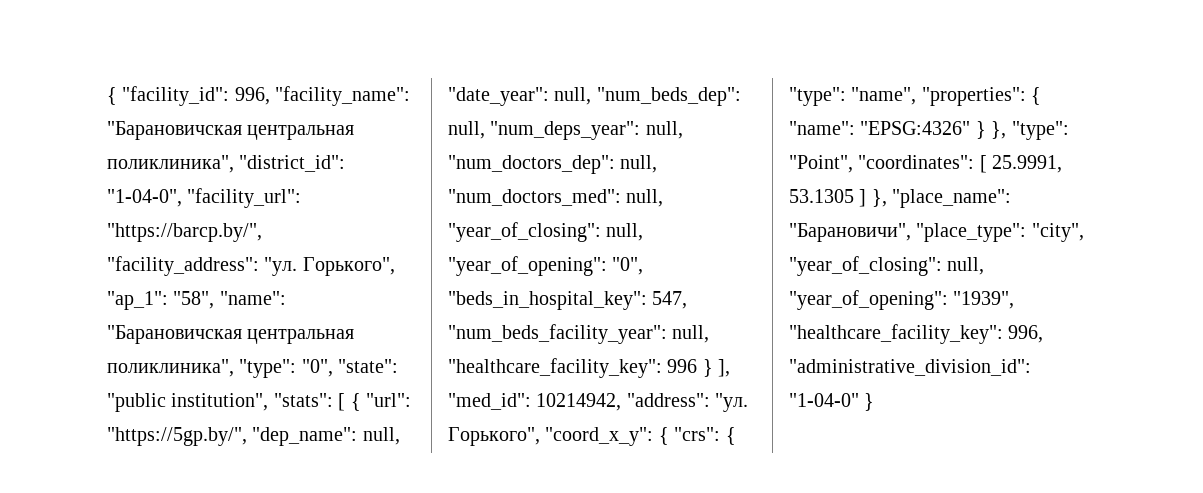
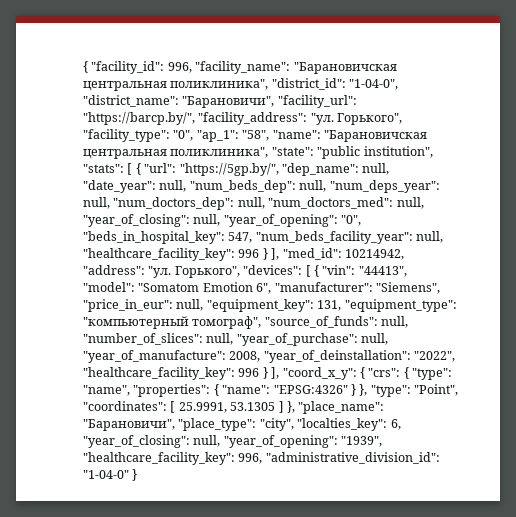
- "1-04-0", "facility_url":
+ "1-04-0", "district_name": "Барановичи", "facility_url":
- "ул. Горького", "ap_1":
+ "ул. Горького", "facility_type": "0", "ap_1":
- "Барановичская центральная поликлиника", "type": "0", "state":
+ "Барановичская центральная поликлиника", "state":
- "ул. Горького", "coord_x_y":
+ "ул. Горького", "devices": [ { "vin": "44413", "model": "Somatom Emotion 6", "manufacturer": "Siemens", "price_in_eur": null, "equipment_key": 131, "equipment_type": "компьютерный томограф", "source_of_funds": null, "number_of_slices": null, "year_of_purchase": null, "year_of_manufacture": 2008, "year_of_deinstallation": "2022", "healthcare_facility_key": 996 } ], "coord_x_y":
- "city", "year_of_closing":
+ "city", "localties_key": 6, "year_of_closing":

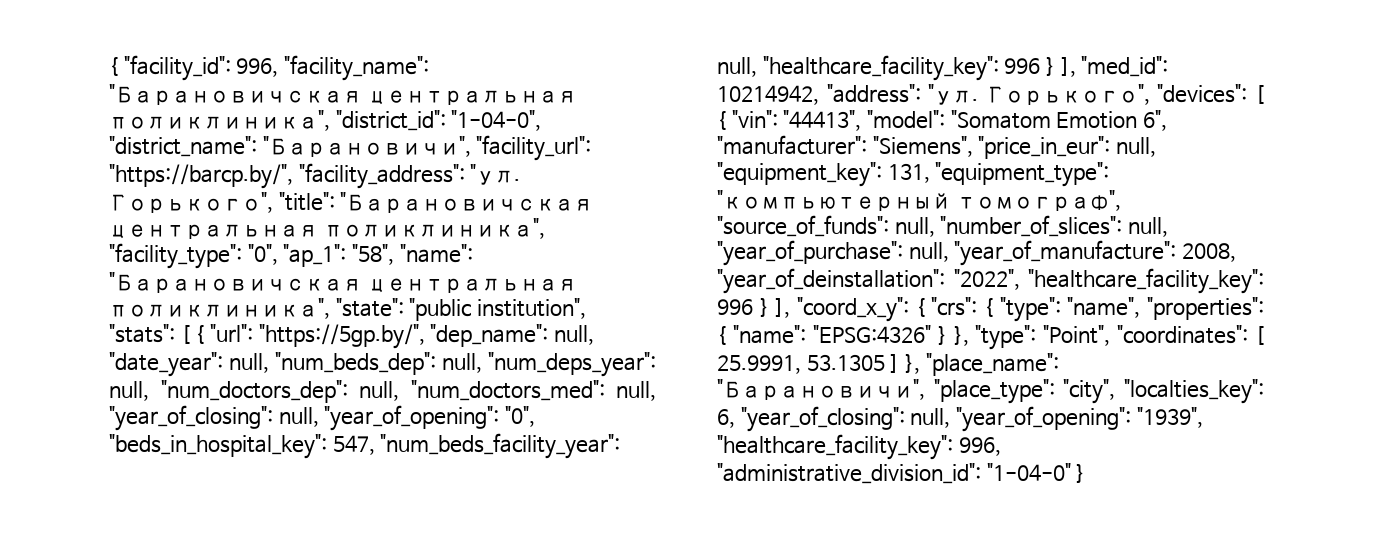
- "ул. Горького", "facility_type":
+ "ул. Горького", "title": "Барановичская центральная поликлиника", "facility_type":

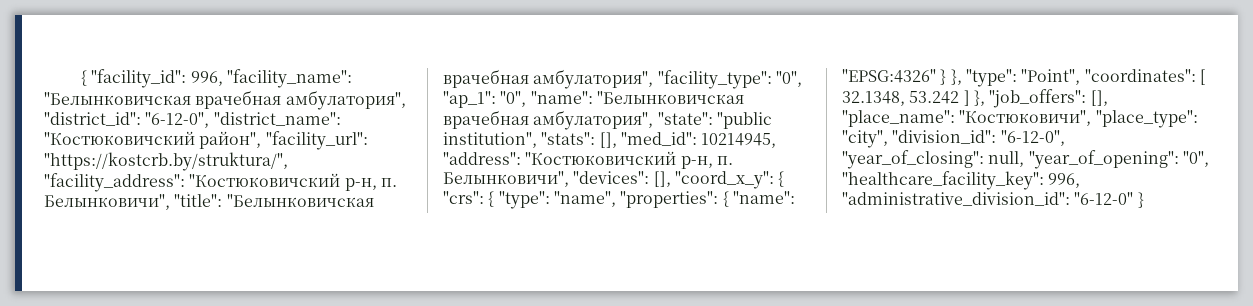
- { "facility_id": 996, "facility_name": "Барановичская центральная поликлиника", "district_id": "1-04-0", "district_name": "Барановичи", "facility_url": "https://barcp.by/", "facility_address": "ул. Горького", "title": "Барановичская центральная поликлиника", "facility_type": "0", "ap_1": "58", "name": "Барановичская центральная поликлиника", "state": "public institution", "stats": [ { "url": "https://5gp.by/", "dep_name": null, "date_year": null, "num_beds_dep": null, "num_deps_year": null, "num_doctors_dep": null, "num_doctors_med": null, "year_of_closing": null, "year_of_opening": "0", "beds_in_hospital_key": 547, "num_beds_facility_year": null, "healthcare_facility_key": 996 } ], "med_id": 10214942, "address": "ул. Горького", "devices": [ { "vin": "44413", "model": "Somatom Emotion 6", "manufacturer": "Siemens", "price_in_eur": null, "equipment_key": 131, "equipment_type": "компьютерный томограф", "source_of_funds": null, "number_of_slices": null, "year_of_purchase": null, "year_of_manufacture": 2008, "year_of_deinstallation": "2022", "healthcare_facility_key": 996 } ], "coord_x_y": { "crs": { "type": "name", "properties": { "name": "EPSG:4326" } }, "type": "Point", "coordinates": [ 25.9991, 53.1305 ] }, "place_name": "Барановичи", "place_type": "city", "localties_key": 6, "year_of_closing": null, "year_of_opening": "1939", "healthcare_facility_key": 996, "administrative_division_id": "1-04-0" }
+ { "facility_id": 996, "facility_name": "Белынковичская врачебная амбулатория", "district_id": "6-12-0", "district_name": "Костюковичский район", "facility_url": "https://kostcrb.by/struktura/", "facility_address": "Костюковичский р-н, п. Белынковичи", "title": "Белынковичская врачебная амбулатория", "facility_type": "0", "ap_1": "0", "name": "Белынковичская врачебная амбулатория", "state": "public institution", "stats": [], "med_id": 10214945, "address": "Костюковичский р-н, п. Белынковичи", "devices": [], "coord_x_y": { "crs": { "type": "name", "properties": { "name": "EPSG:4326" } }, "type": "Point", "coordinates": [ 32.1348, 53.242 ] }, "job_offers": [], "place_name": "Костюковичи", "place_type": "city", "division_id": "6-12-0", "year_of_closing": null, "year_of_opening": "0", "healthcare_facility_key": 996, "administrative_division_id": "6-12-0" }

